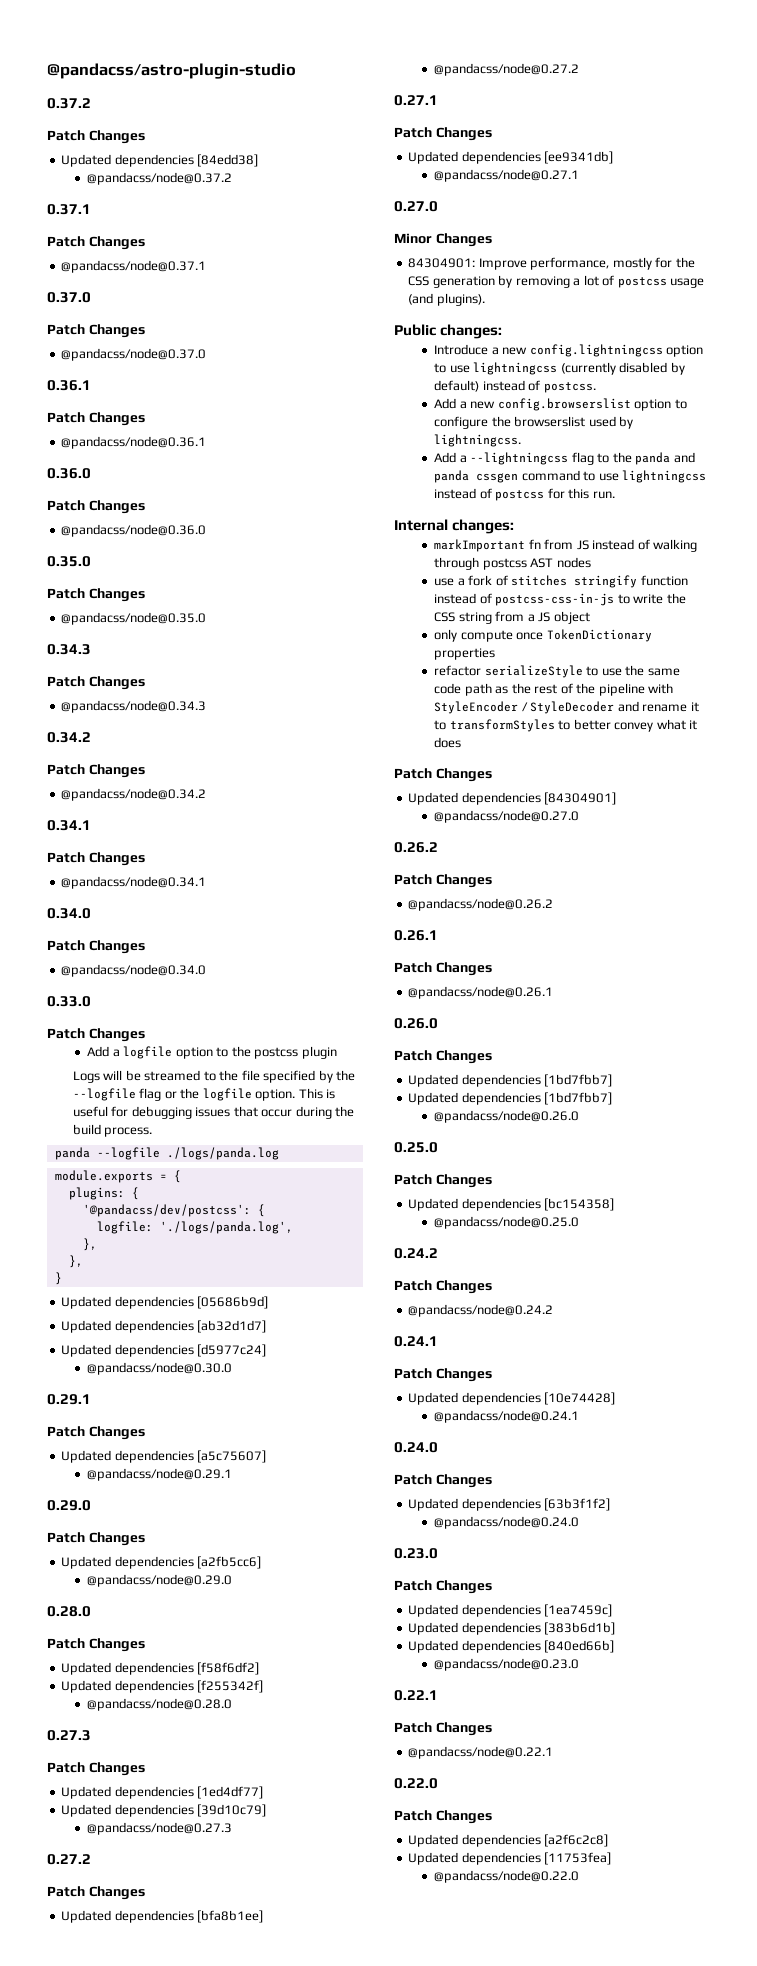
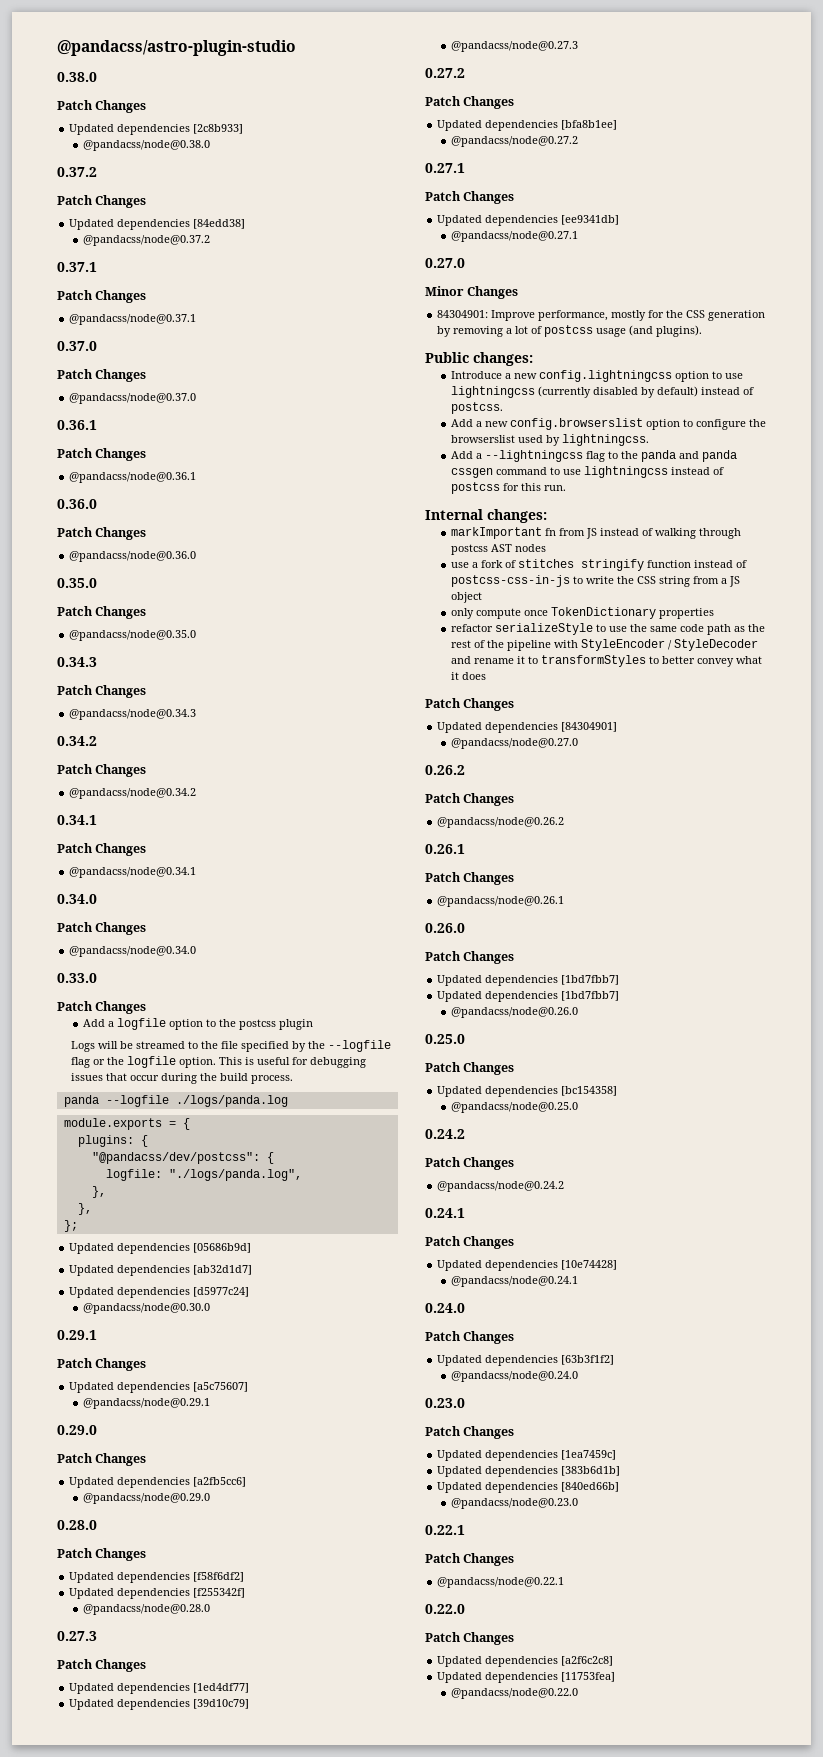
+ 0.38.0
+ Patch Changes
+ Updated dependencies [2c8b933]
+ @pandacss/node@0.38.0
- '@pandacss/dev/postcss': {
+ "@pandacss/dev/postcss": {
- logfile: './logs/panda.log',
+ logfile: "./logs/panda.log",
- }
+ };

